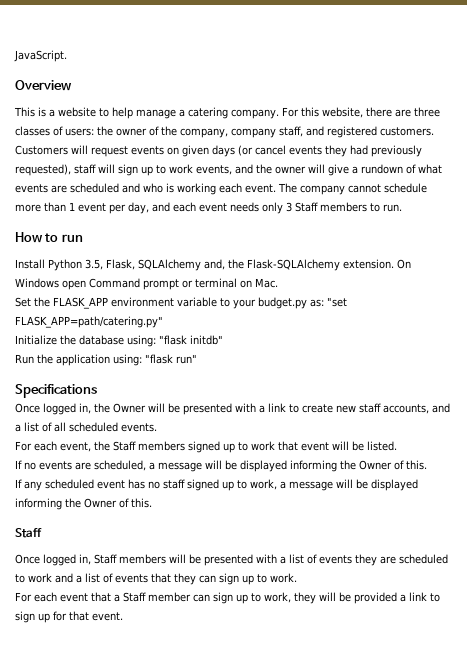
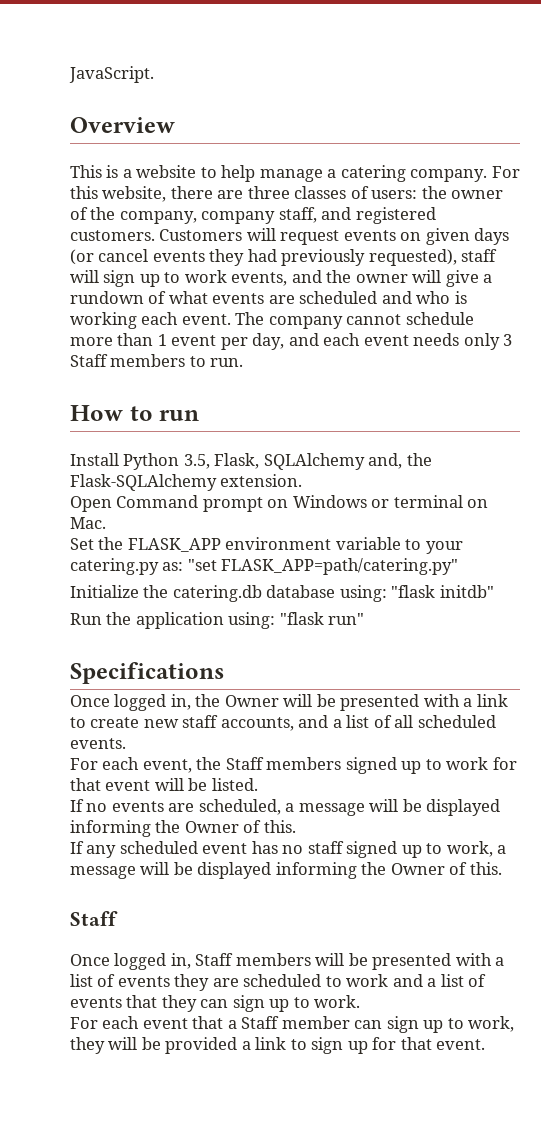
- Install Python 3.5, Flask, SQLAlchemy and, the Flask-SQLAlchemy extension. On Windows open Command prompt or terminal on Mac.
+ Install Python 3.5, Flask, SQLAlchemy and, the Flask-SQLAlchemy extension.
+ Open Command prompt on Windows or terminal on Mac.
- Set the FLASK_APP environment variable to your budget.py as: "set FLASK_APP=path/catering.py"
+ Set the FLASK_APP environment variable to your catering.py as: "set FLASK_APP=path/catering.py"
- Initialize the database using: "flask initdb"
+ Initialize the catering.db database using: "flask initdb"
- For each event, the Staff members signed up to work that event will be listed.
+ For each event, the Staff members signed up to work for that event will be listed.

